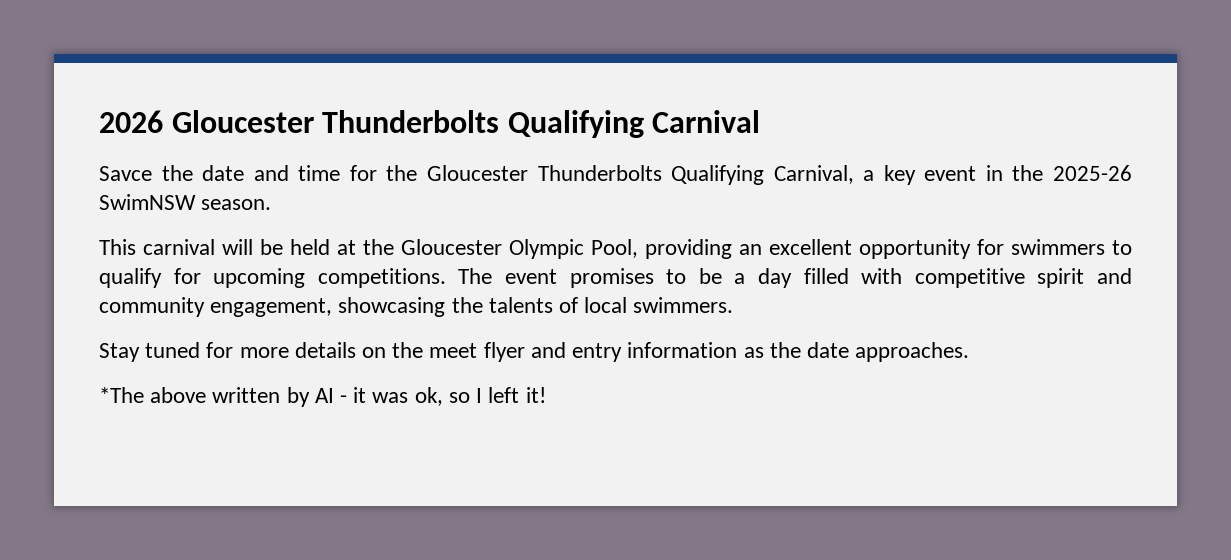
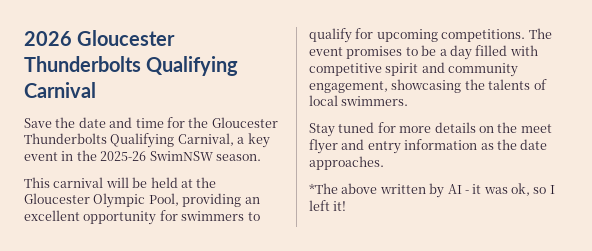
- Savce the date and time for the Gloucester Thunderbolts Qualifying Carnival, a key event in the 2025-26 SwimNSW season.
+ Save the date and time for the Gloucester Thunderbolts Qualifying Carnival, a key event in the 2025-26 SwimNSW season.

